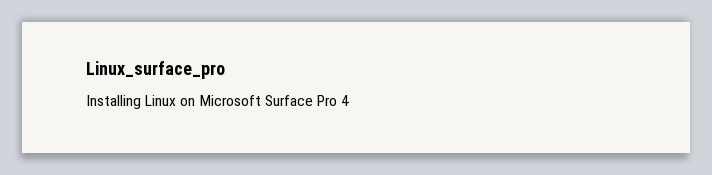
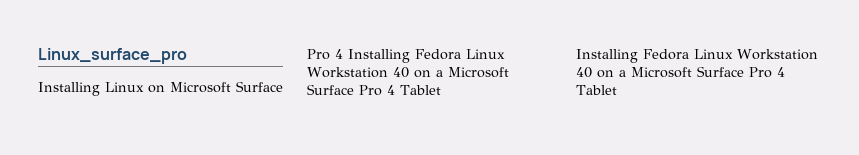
- Installing Linux on Microsoft Surface Pro 4
+ Installing Linux on Microsoft Surface Pro 4 Installing Fedora Linux Workstation 40 on a Microsoft Surface Pro 4 Tablet
+ Installing Fedora Linux Workstation 40 on a Microsoft Surface Pro 4 Tablet

